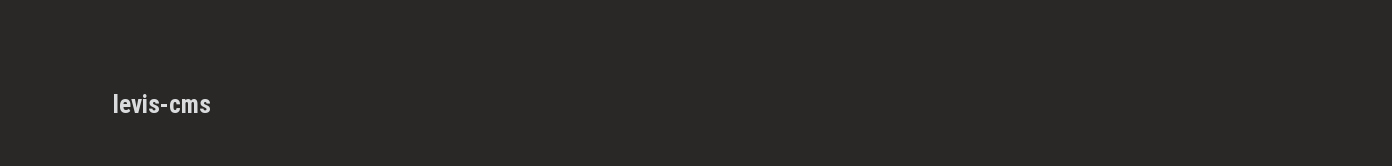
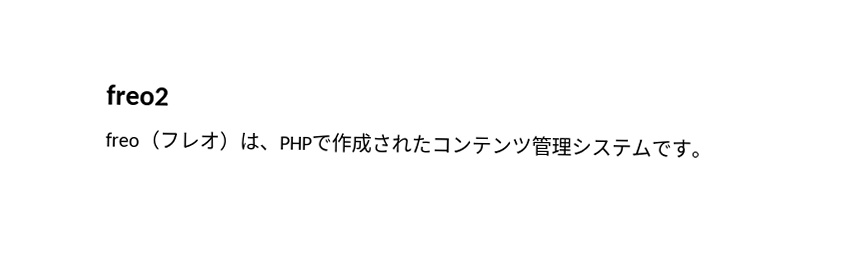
- levis-cms
+ freo2
+ freo（フレオ）は、PHPで作成されたコンテンツ管理システムです。

